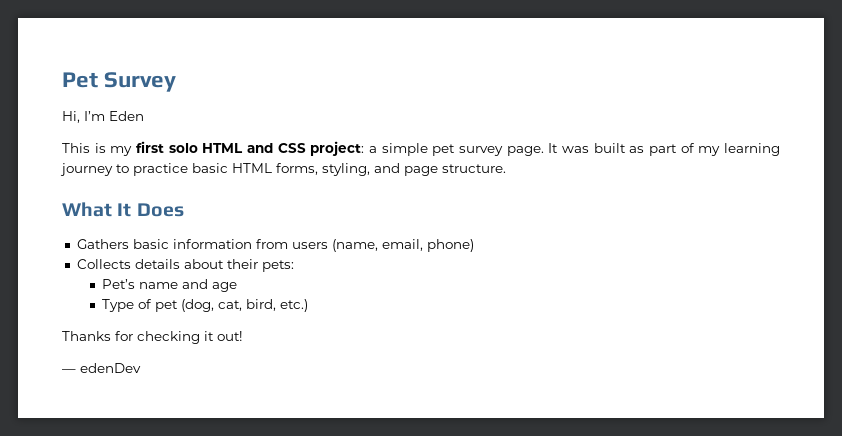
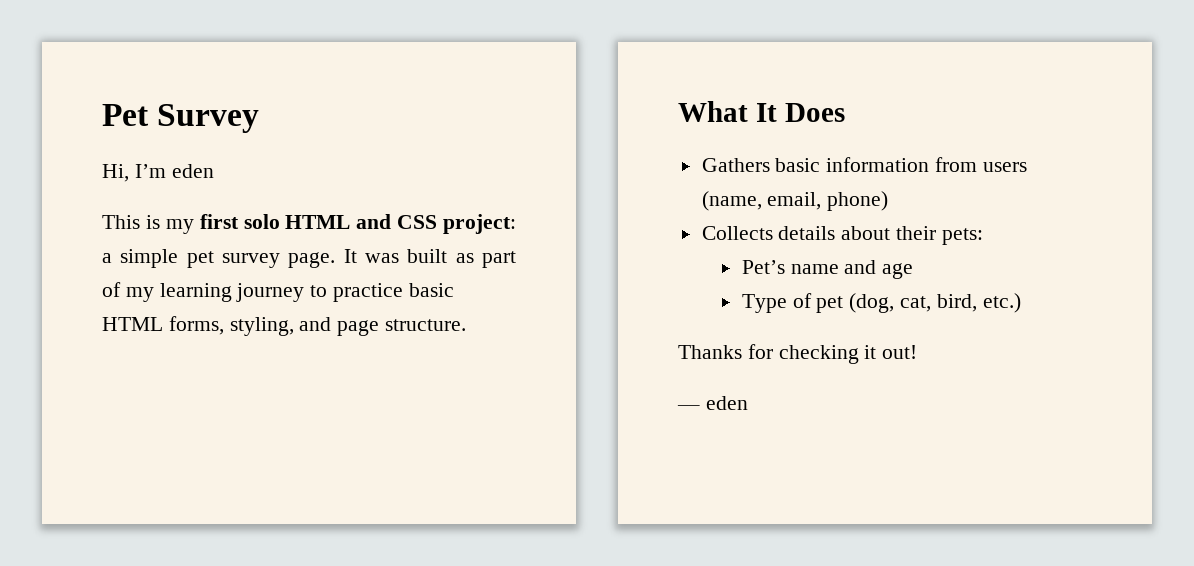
- Hi, I’m Eden
+ Hi, I’m eden
- — edenDev
+ — eden

